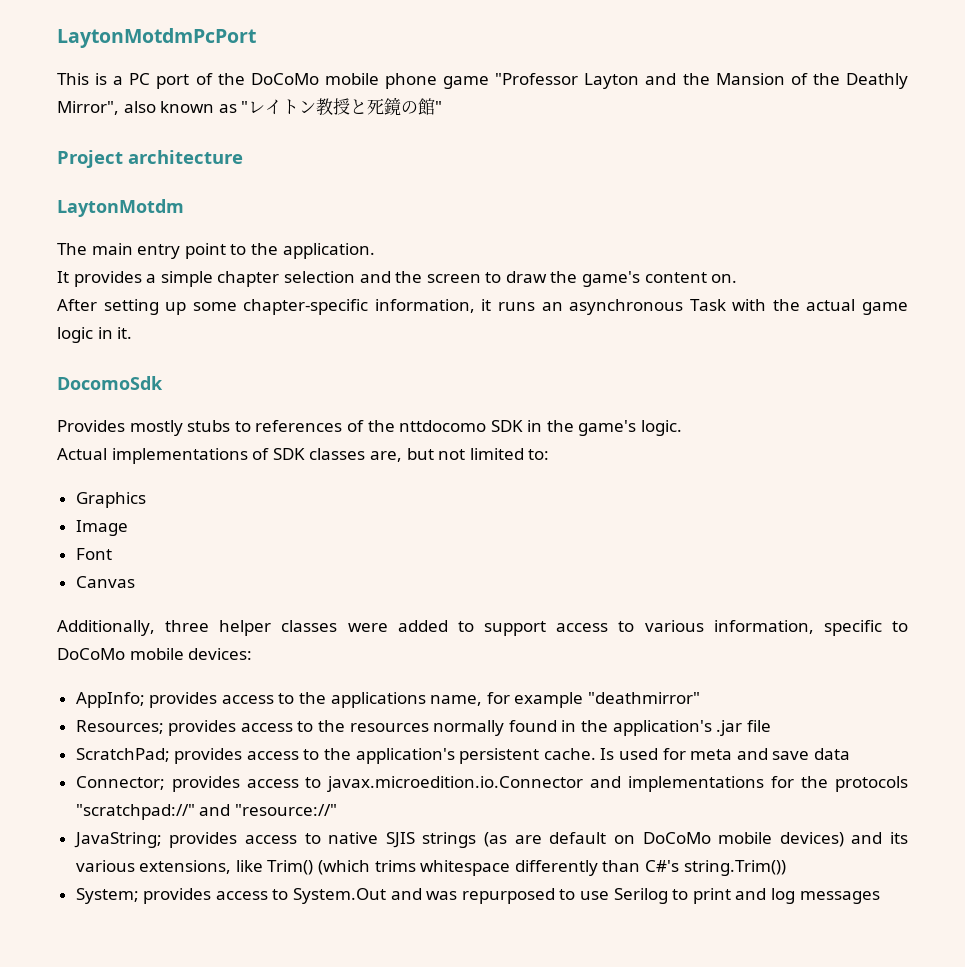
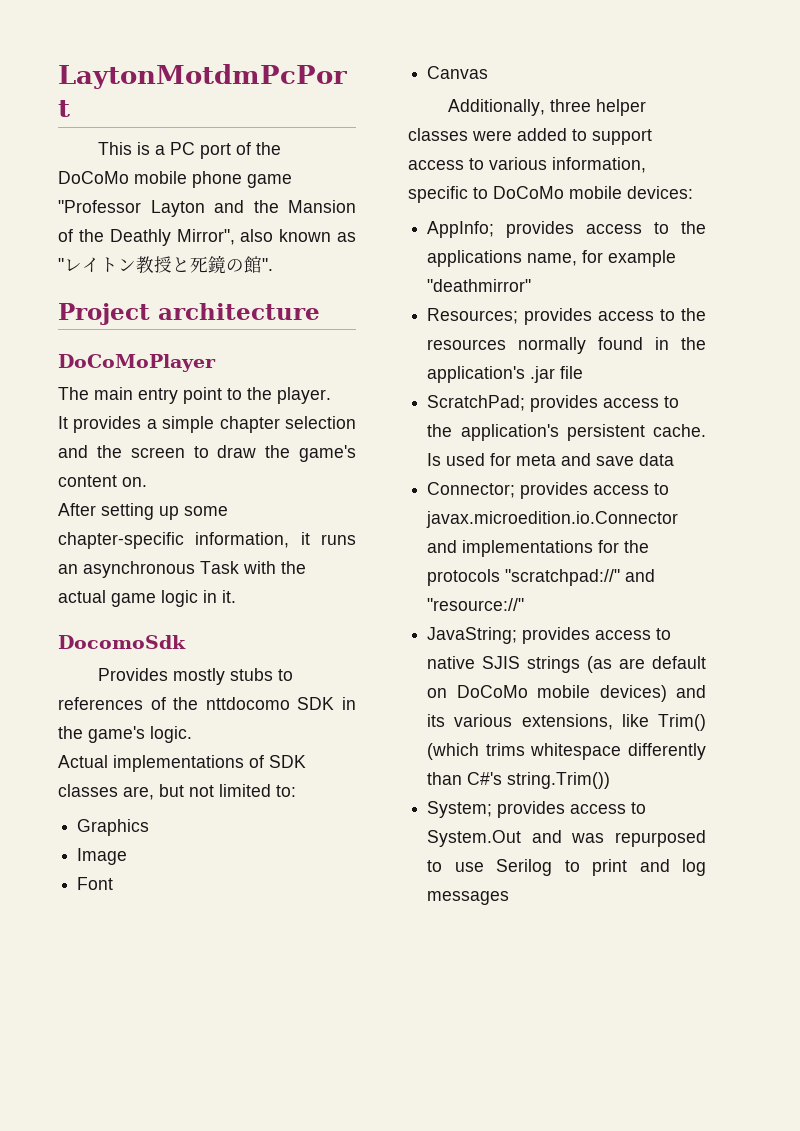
- This is a PC port of the DoCoMo mobile phone game "Professor Layton and the Mansion of the Deathly Mirror", also known as "レイトン教授と死鏡の館"
+ This is a PC port of the DoCoMo mobile phone game "Professor Layton and the Mansion of the Deathly Mirror", also known as "レイトン教授と死鏡の館".
- LaytonMotdm
+ DoCoMoPlayer
- The main entry point to the application.
+ The main entry point to the player.

